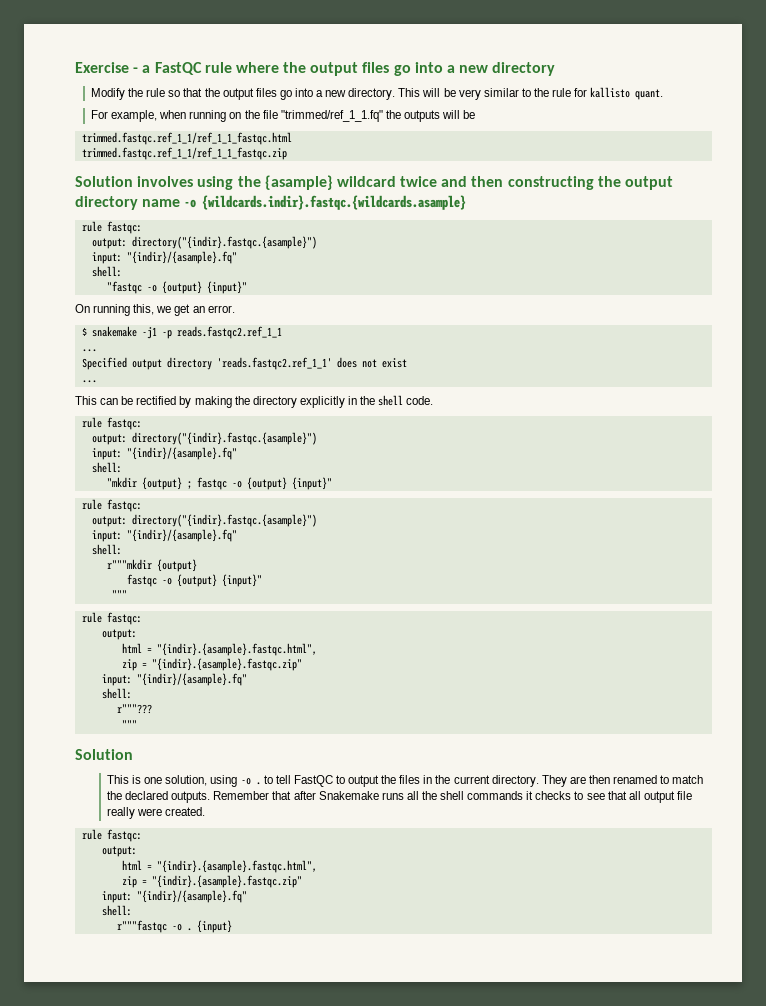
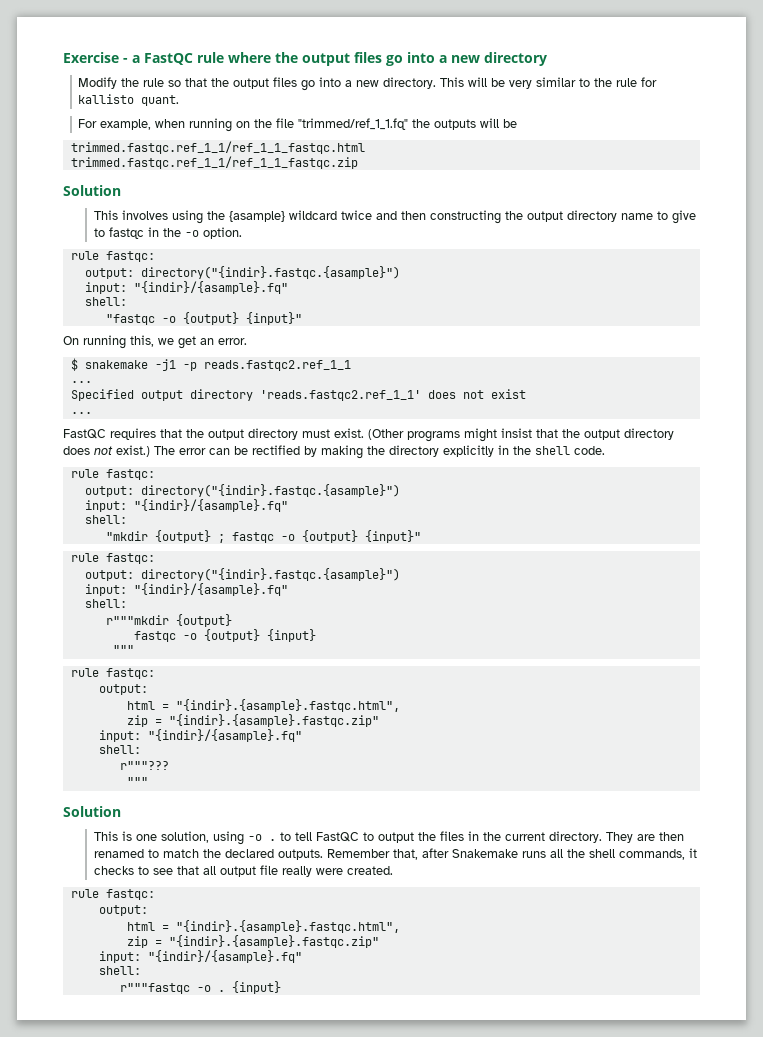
  trimmed.fastqc.ref_1_1/ref_1_1_fastqc.zip
- Solution involves using the {asample} wildcard twice and then constructing the output directory name -o {wildcards.indir}.fastqc.{wildcards.asample}
+ Solution
+ This involves using the {asample} wildcard twice and then constructing the output directory name to give to fastqc in the -o option.
- This can be rectified by making the directory explicitly in the shell code.
+ FastQC requires that the output directory must exist. (Other programs might insist that the output directory does not exist.) The error can be rectified by making the directory explicitly in the shell code.
  r"""mkdir {output}
- fastqc -o {output} {input}"
+ fastqc -o {output} {input}
- Remember that after Snakemake runs all the shell commands it checks to see that all output file really were created.
+ Remember that, after Snakemake runs all the shell commands, it checks to see that all output file really were created.

